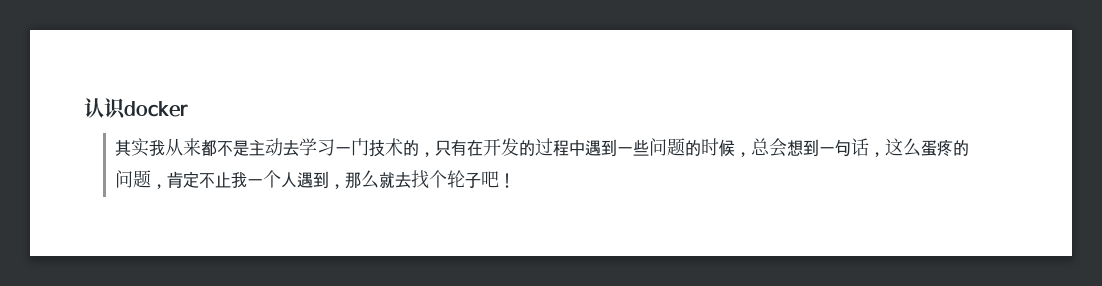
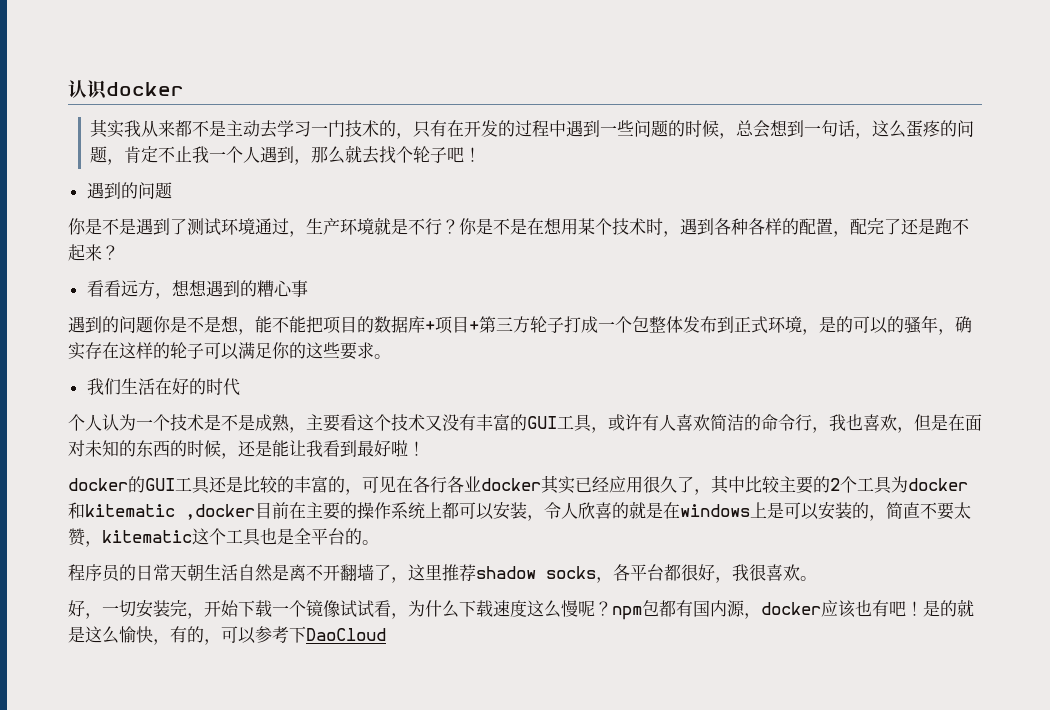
  其实我从来都不是主动去学习一门技术的，只有在开发的过程中遇到一些问题的时候，总会想到一句话，这么蛋疼的问题，肯定不止我一个人遇到，那么就去找个轮子吧！
+ 遇到的问题
+ 你是不是遇到了测试环境通过，生产环境就是不行？你是不是在想用某个技术时，遇到各种各样的配置，配完了还是跑不起来？
+ 看看远方，想想遇到的糟心事
+ 遇到的问题你是不是想，能不能把项目的数据库+项目+第三方轮子打成一个包整体发布到正式环境，是的可以的骚年，确实存在这样的轮子可以满足你的这些要求。
+ 我们生活在好的时代
+ 个人认为一个技术是不是成熟，主要看这个技术又没有丰富的GUI工具，或许有人喜欢简洁的命令行，我也喜欢，但是在面对未知的东西的时候，还是能让我看到最好啦！
+ docker的GUI工具还是比较的丰富的，可见在各行各业docker其实已经应用很久了，其中比较主要的2个工具为docker和kitematic ,docker目前在主要的操作系统上都可以安装，令人欣喜的就是在windows上是可以安装的，简直不要太赞，kitematic这个工具也是全平台的。
+ 程序员的日常天朝生活自然是离不开翻墙了，这里推荐shadow socks，各平台都很好，我很喜欢。
+ 好，一切安装完，开始下载一个镜像试试看，为什么下载速度这么慢呢？npm包都有国内源，docker应该也有吧！是的就是这么愉快，有的，可以参考下DaoCloud

